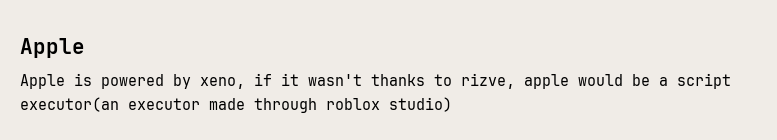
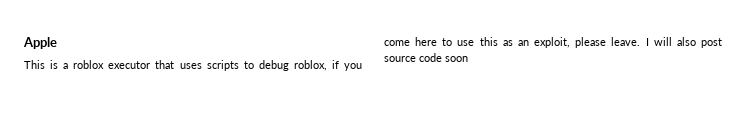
- Apple is powered by xeno, if it wasn't thanks to rizve, apple would be a script executor(an executor made through roblox studio)
+ This is a roblox executor that uses scripts to debug roblox, if you come here to use this as an exploit, please leave. I will also post source code soon

